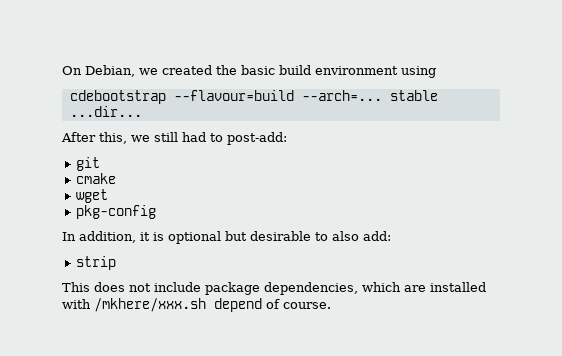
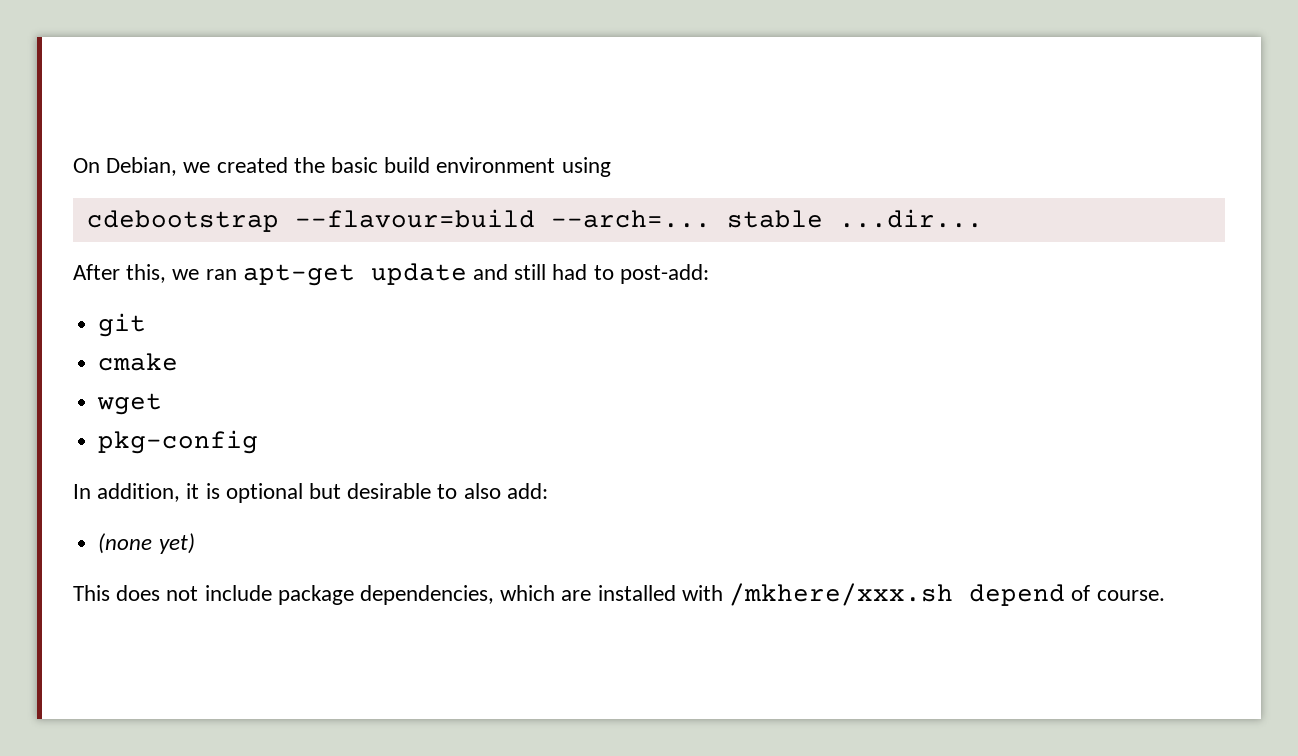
- After this, we still had to post-add:
+ After this, we ran apt-get update and still had to post-add:
- strip
+ (none yet)

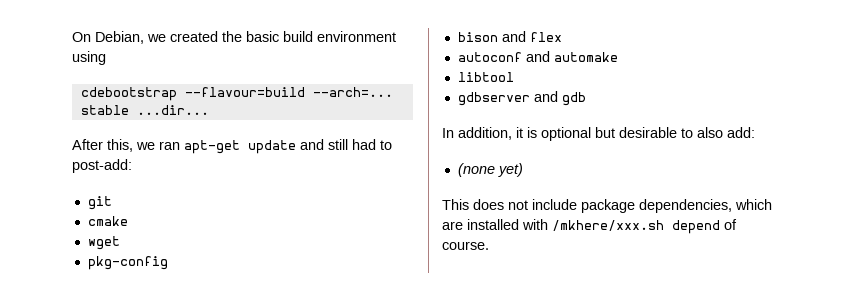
+ bison and flex
+ autoconf and automake
+ libtool
+ gdbserver and gdb

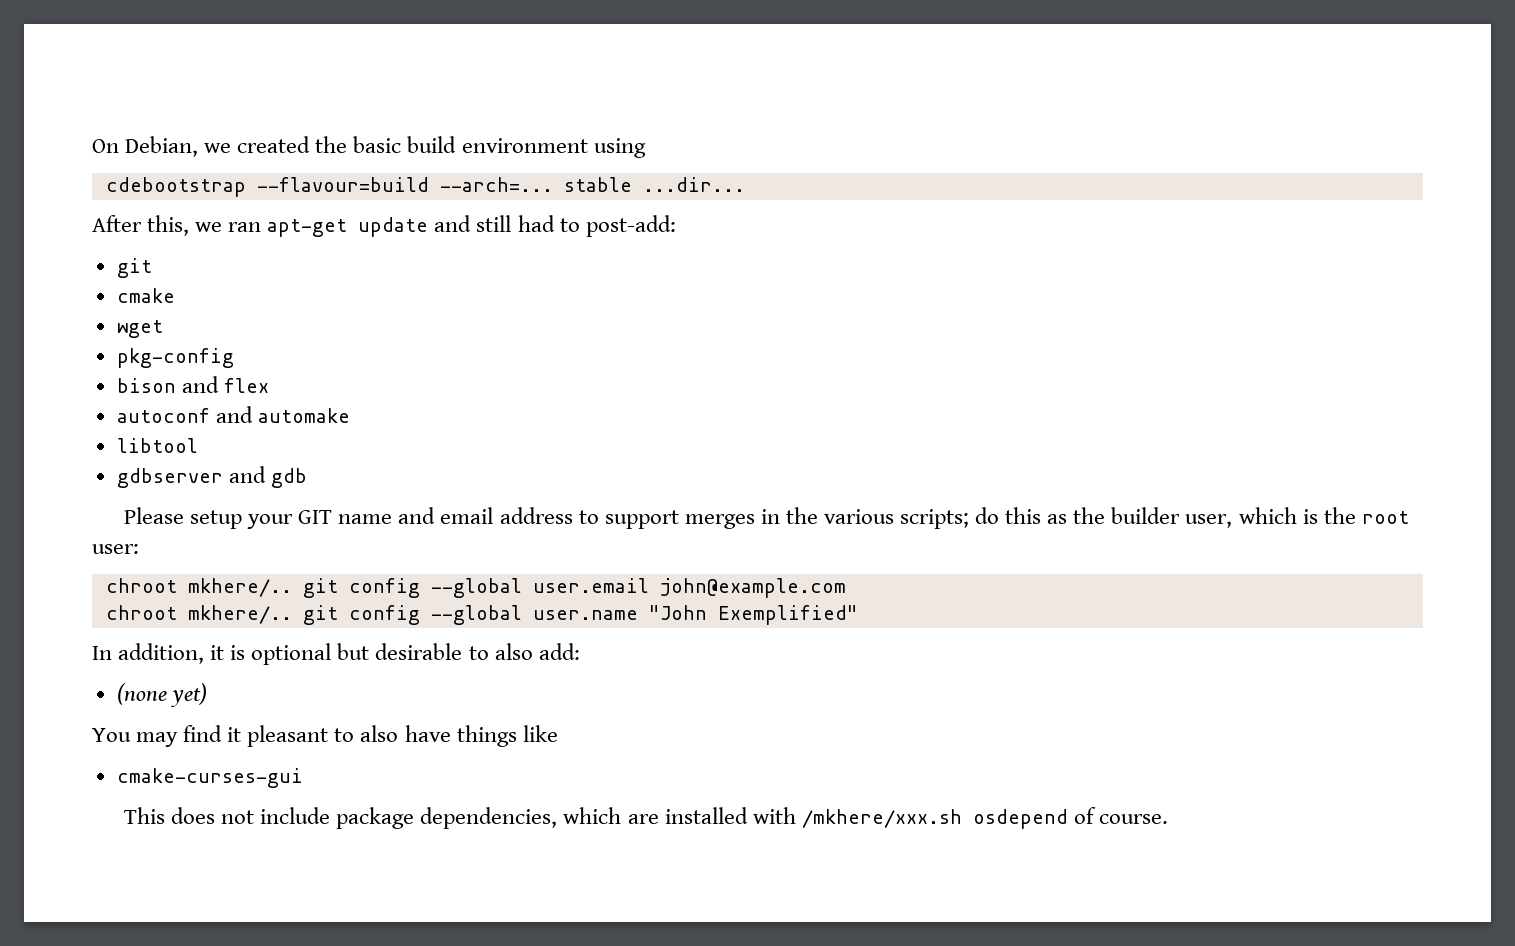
+ Please setup your GIT name and email address to support merges in the various scripts; do this as the builder user, which is the root user:
+ chroot mkhere/.. git config --global user.email john@example.com
+ chroot mkhere/.. git config --global user.name "John Exemplified"
+ You may find it pleasant to also have things like
+ cmake-curses-gui
- This does not include package dependencies, which are installed with /mkhere/xxx.sh depend of course.
+ This does not include package dependencies, which are installed with /mkhere/xxx.sh osdepend of course.

